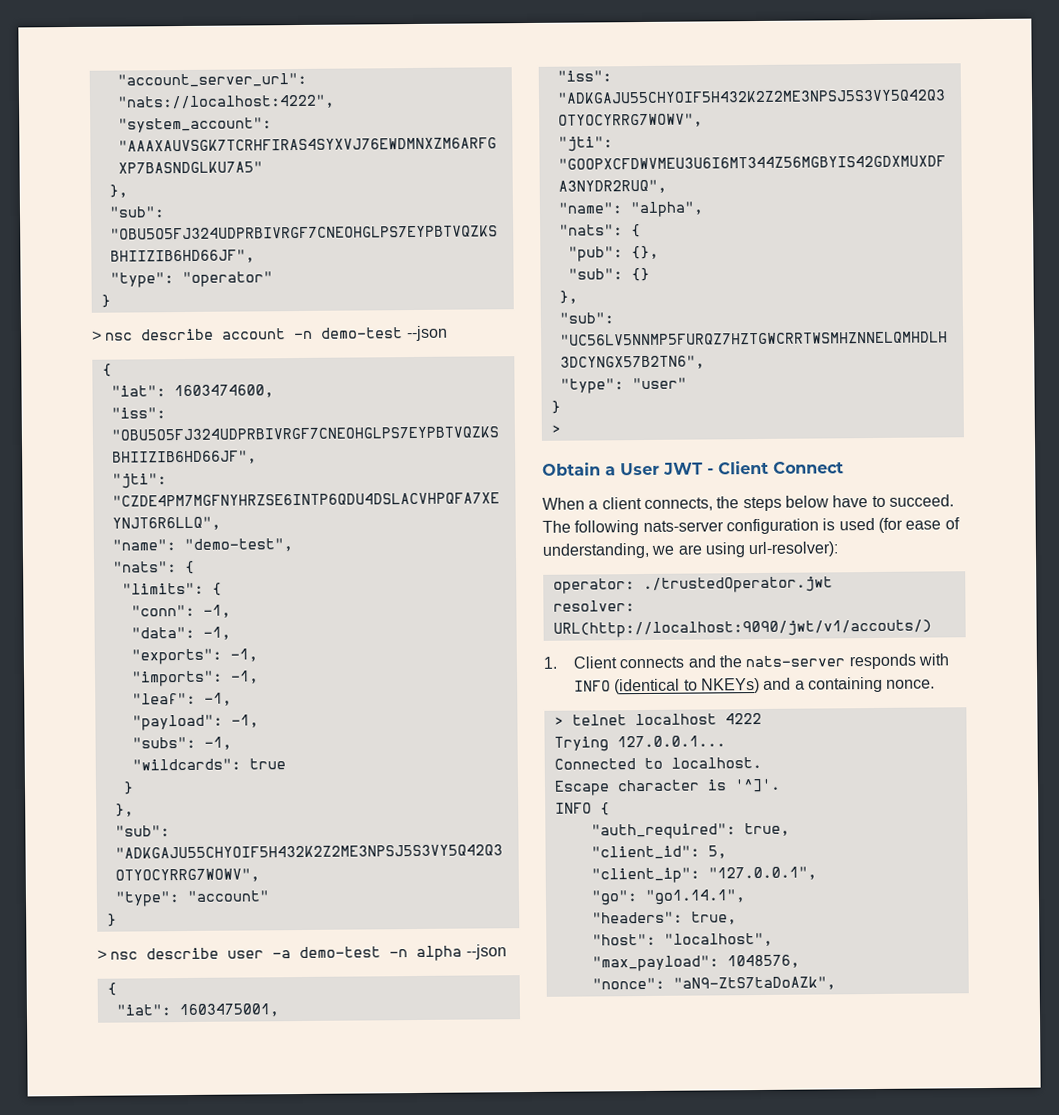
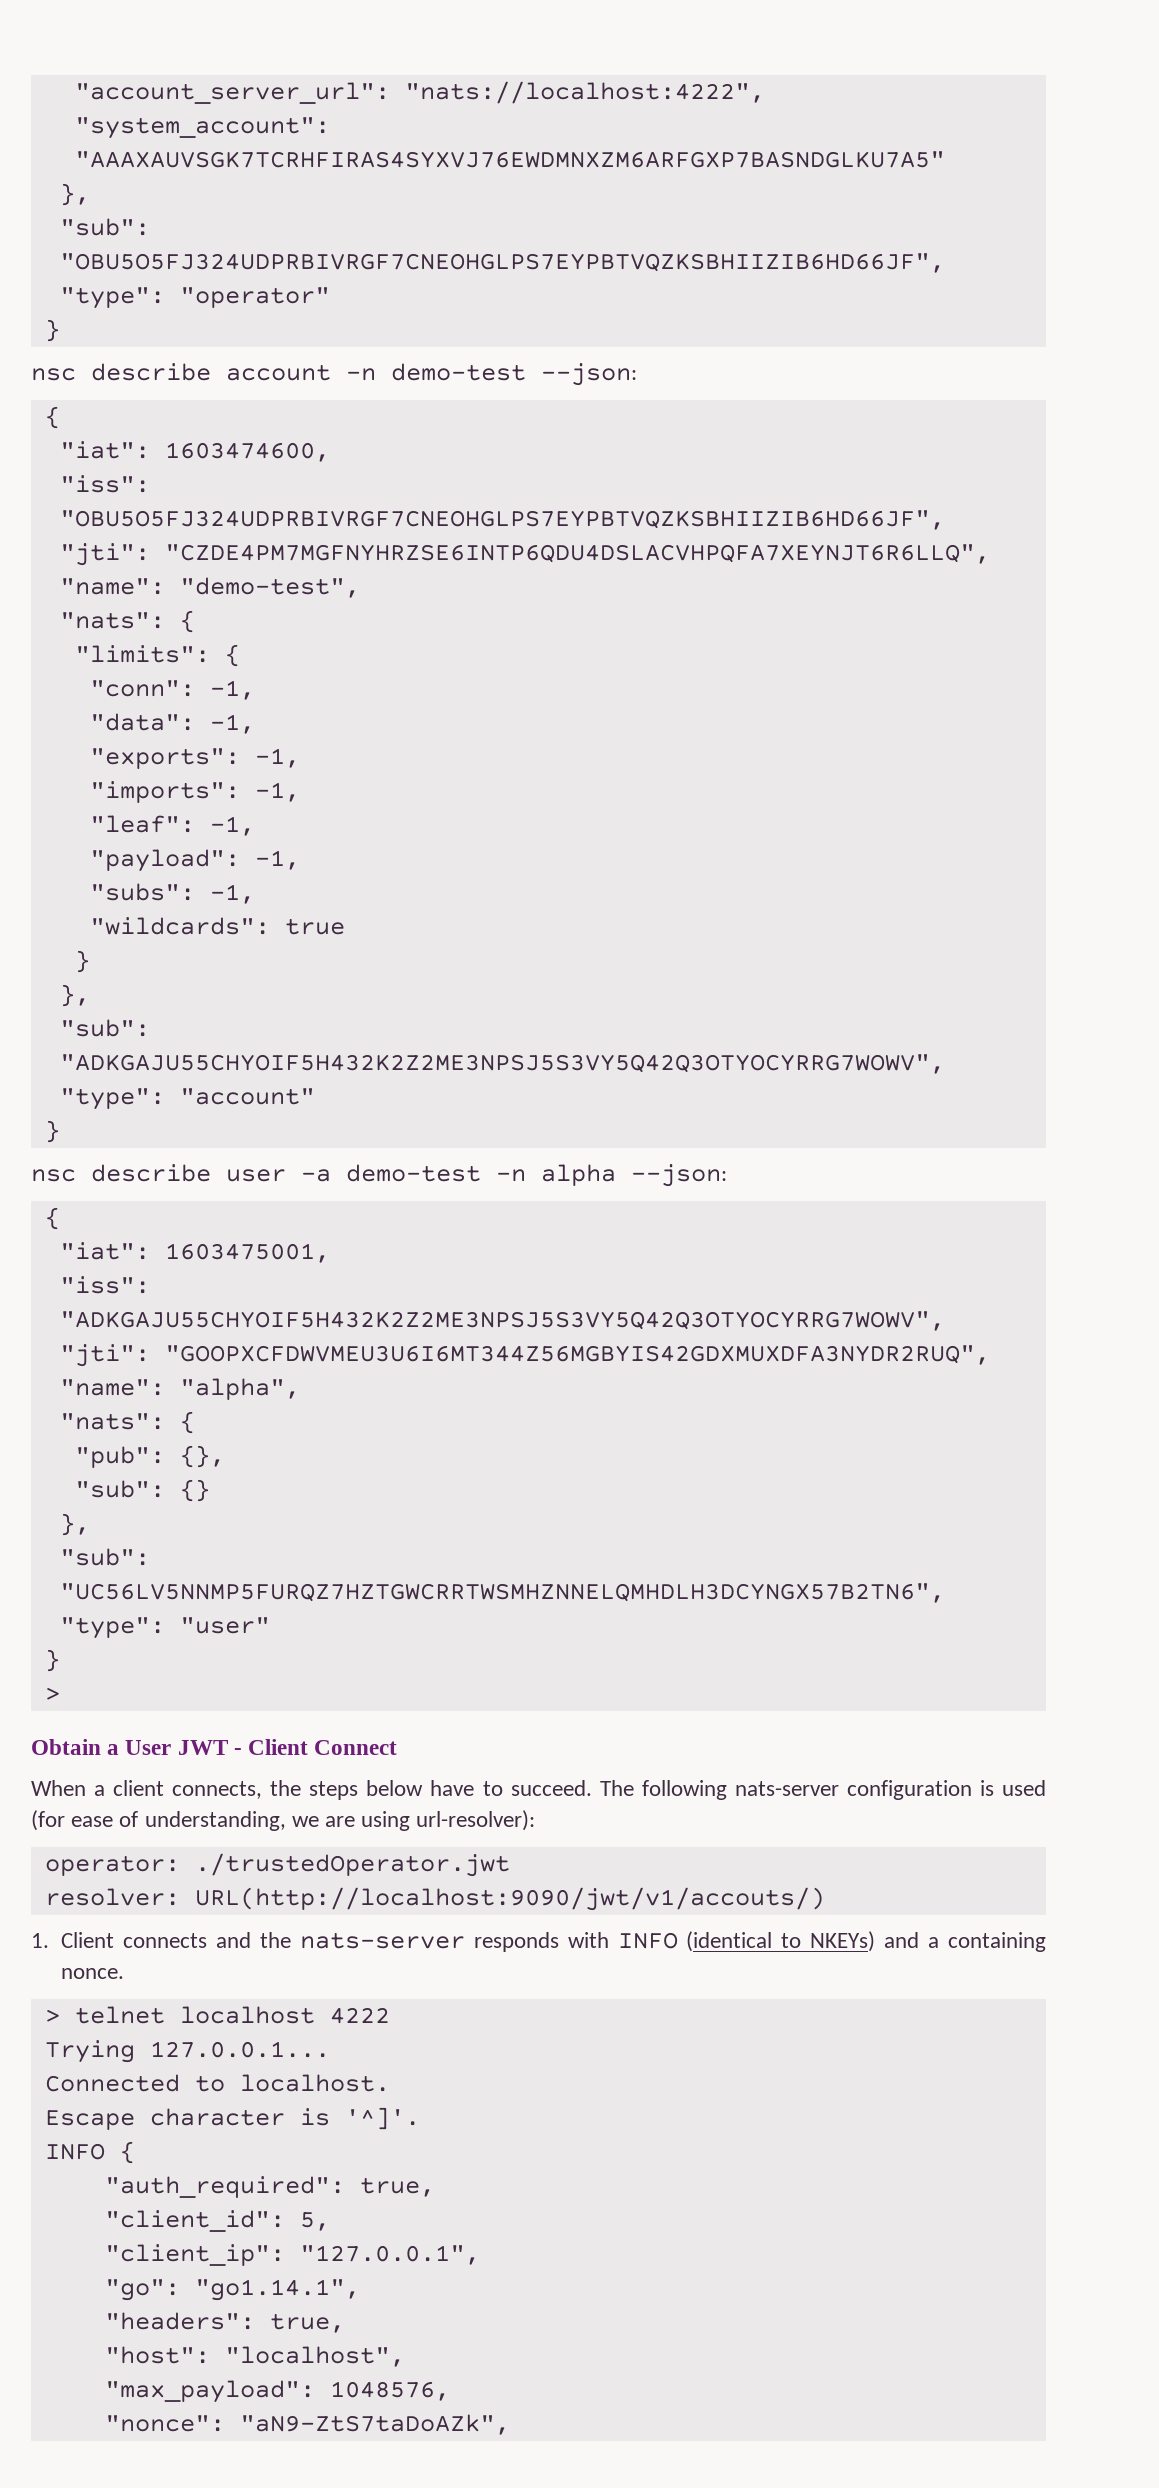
- > nsc describe account -n demo-test --json
+ nsc describe account -n demo-test --json:
- > nsc describe user -a demo-test -n alpha --json
+ nsc describe user -a demo-test -n alpha --json:

